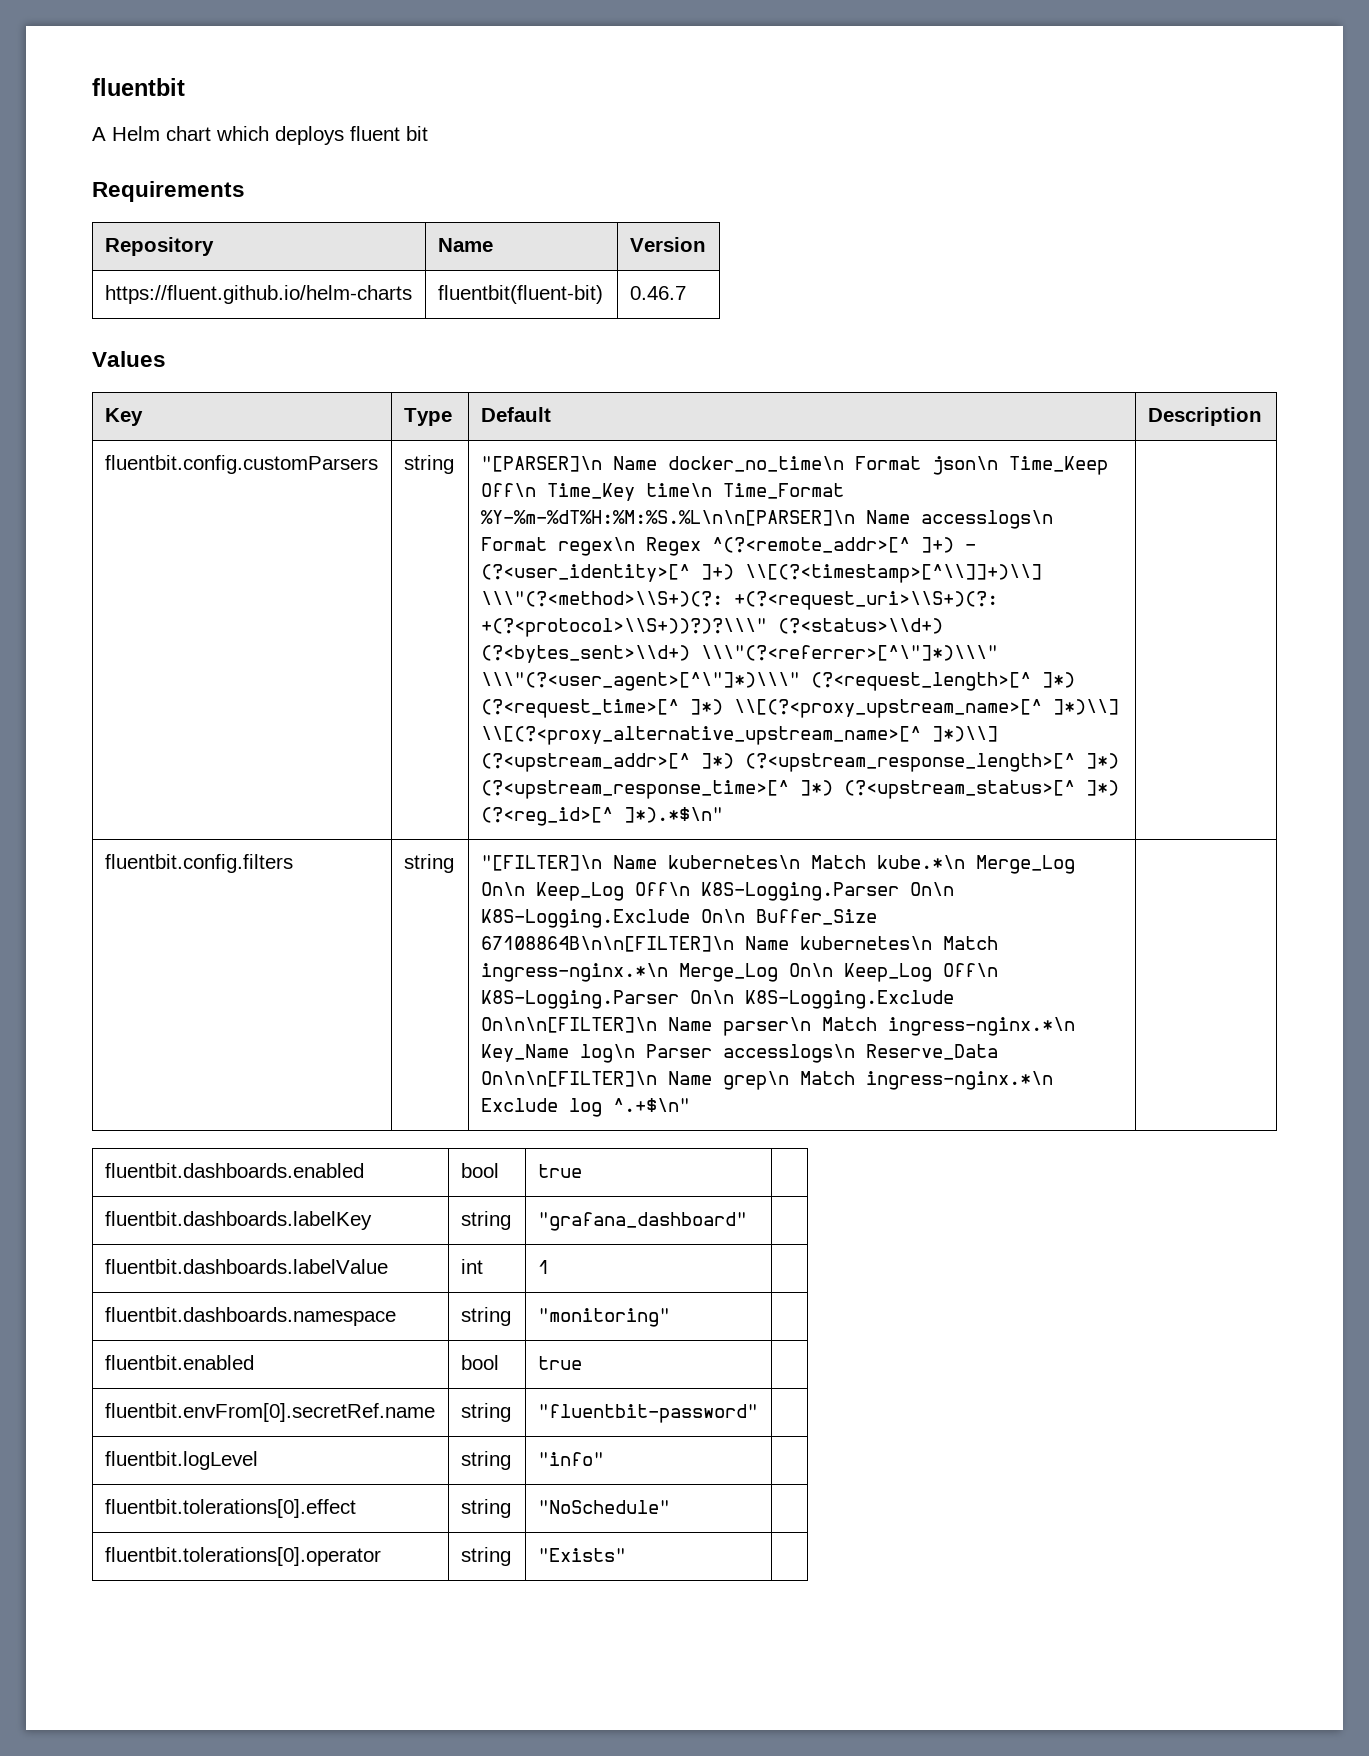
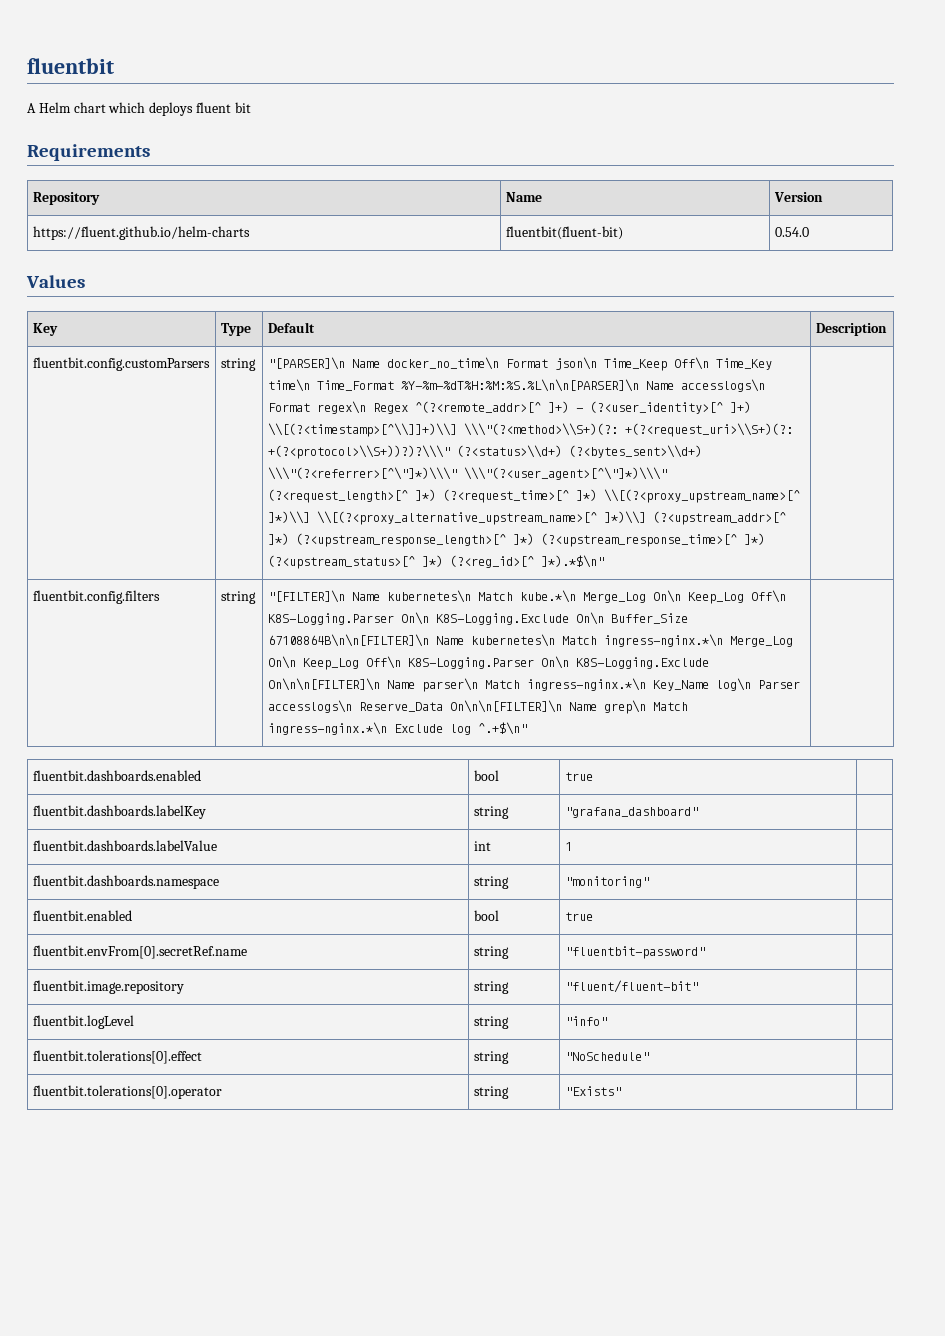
- https://fluent.github.io/helm-charts | fluentbit(fluent-bit) | 0.46.7
+ https://fluent.github.io/helm-charts | fluentbit(fluent-bit) | 0.54.0
+ fluentbit.image.repository | string | "fluent/fluent-bit" |

